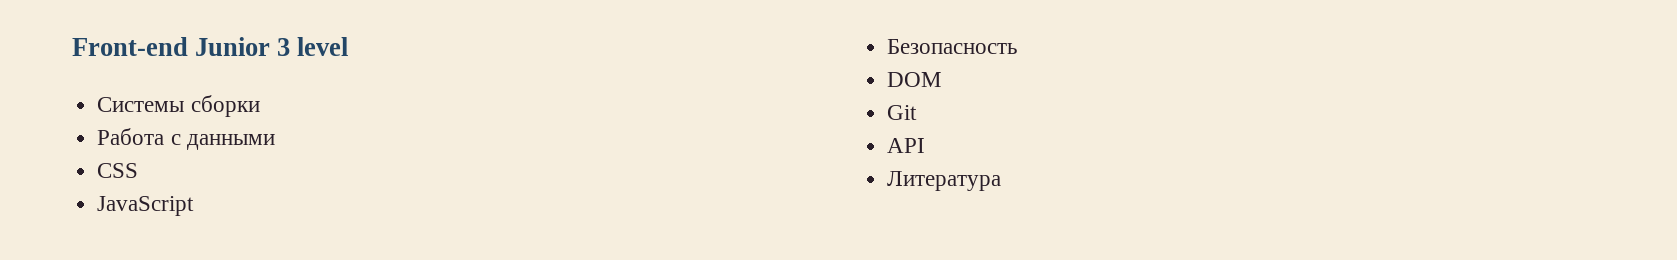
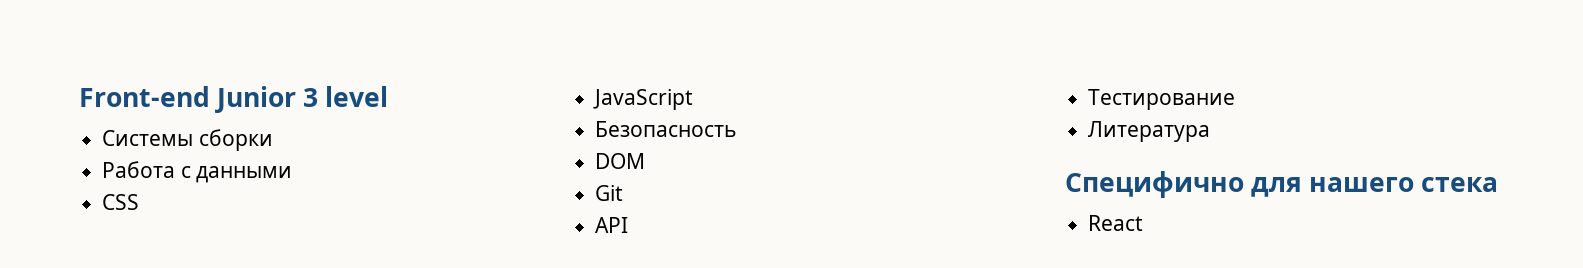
+ Тестирование
+ Специфично для нашего стека
+ React

